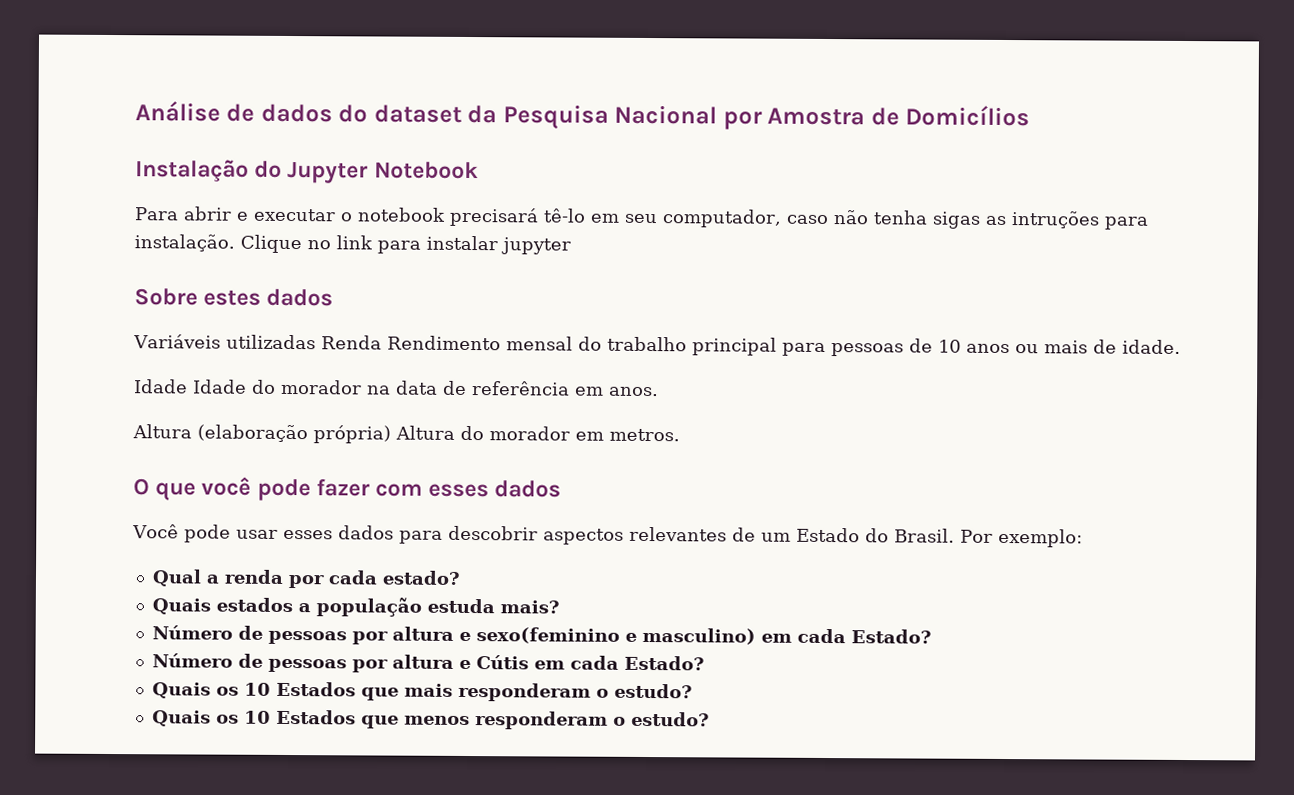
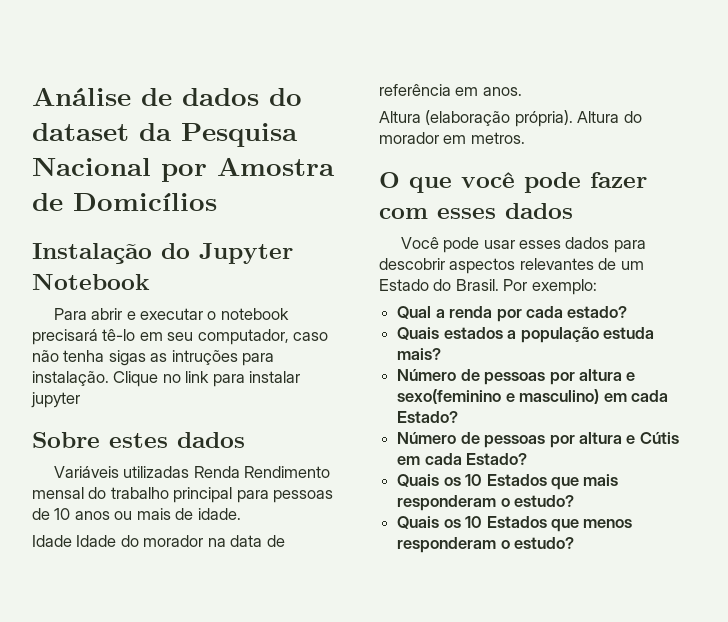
- Altura (elaboração própria) Altura do morador em metros.
+ Altura (elaboração própria). Altura do morador em metros.

